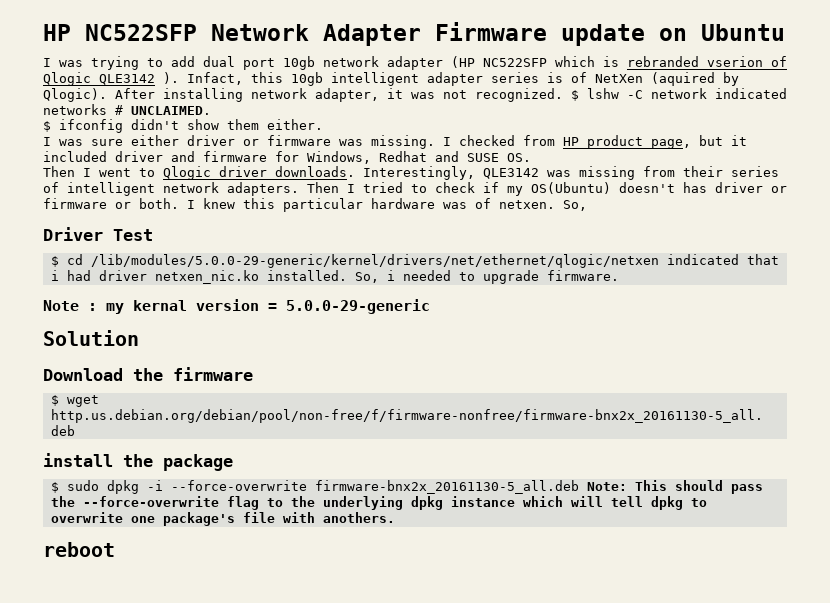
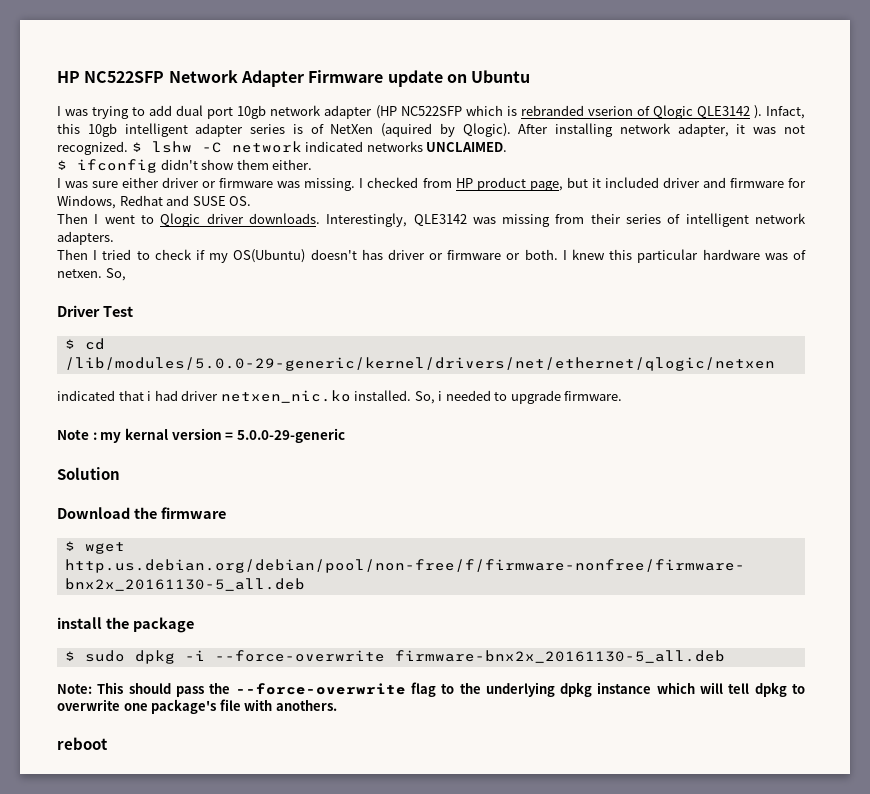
- $ lshw -C network indicated networks # UNCLAIMED.
+ $ lshw -C network indicated networks UNCLAIMED.
- Interestingly, QLE3142 was missing from their series of intelligent network adapters. Then I tried to check if my OS(Ubuntu) doesn't has driver or firmware or both.
+ Interestingly, QLE3142 was missing from their series of intelligent network adapters.
+ Then I tried to check if my OS(Ubuntu) doesn't has driver or firmware or both.
- $ cd /lib/modules/5.0.0-29-generic/kernel/drivers/net/ethernet/qlogic/netxen indicated that i had driver netxen_nic.ko installed.
+ $ cd /lib/modules/5.0.0-29-generic/kernel/drivers/net/ethernet/qlogic/netxen
+ indicated that i had driver netxen_nic.ko installed.
- $ sudo dpkg -i --force-overwrite firmware-bnx2x_20161130-5_all.deb Note: This should pass the --force-overwrite flag to the underlying dpkg instance which will tell dpkg to overwrite one package's file with anothers.
+ $ sudo dpkg -i --force-overwrite firmware-bnx2x_20161130-5_all.deb
+ Note: This should pass the --force-overwrite flag to the underlying dpkg instance which will tell dpkg to overwrite one package's file with anothers.

